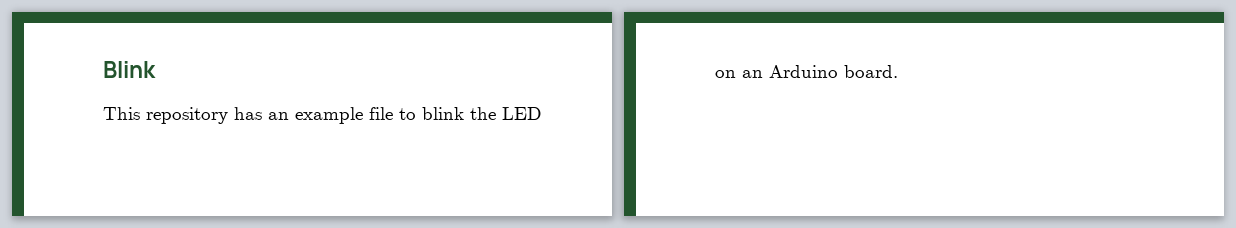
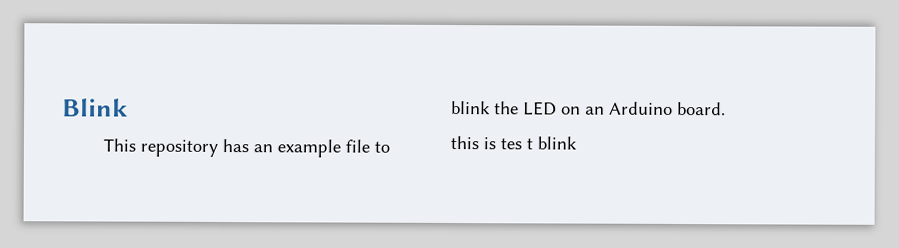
+ this is tes t blink

